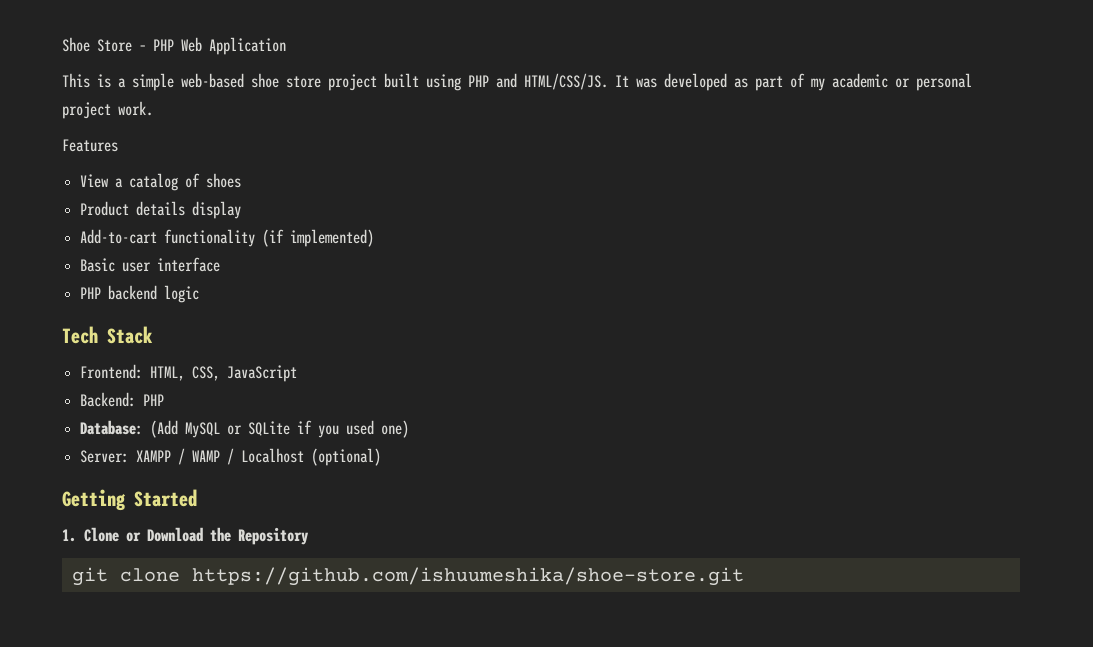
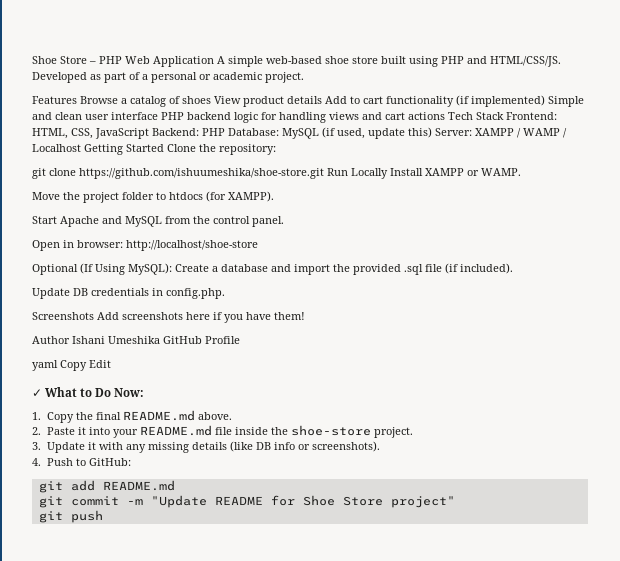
- Shoe Store – PHP Web Application
- This is a simple web-based shoe store project built using PHP and HTML/CSS/JS.
+ Shoe Store – PHP Web Application A simple web-based shoe store built using PHP and HTML/CSS/JS.
- It was developed as part of my academic or personal project work.
+ Developed as part of a personal or academic project.
- Features
- View a catalog of shoes
- Product details display
- Add-to-cart functionality (if implemented)
- Basic user interface
- PHP backend logic
- Tech Stack
- Frontend: HTML, CSS, JavaScript
- Backend: PHP
- Database: (Add MySQL or SQLite if you used one)
- Server: XAMPP / WAMP / Localhost (optional)
- Getting Started
- 1. Clone or Download the Repository
- git clone https://github.com/ishuumeshika/shoe-store.git
+ Features Browse a catalog of shoes View product details Add to cart functionality (if implemented) Simple and clean user interface PHP backend logic for handling views and cart actions Tech Stack Frontend: HTML, CSS, JavaScript Backend: PHP Database: MySQL (if used, update this) Server: XAMPP / WAMP / Localhost Getting Started Clone the repository:
+ git clone https://github.com/ishuumeshika/shoe-store.git Run Locally Install XAMPP or WAMP.
+ Move the project folder to htdocs (for XAMPP).
+ Start Apache and MySQL from the control panel.
+ Open in browser: http://localhost/shoe-store
+ Optional (If Using MySQL): Create a database and import the provided .sql file (if included).
+ Update DB credentials in config.php.
+ Screenshots Add screenshots here if you have them!
+ Author Ishani Umeshika GitHub Profile
+ yaml Copy Edit
+ ✓ What to Do Now:
+ 1. Copy the final README.md above.
+ 2. Paste it into your README.md file inside the shoe-store project.
+ 3. Update it with any missing details (like DB info or screenshots).
+ 4. Push to GitHub:
+ git add README.md
+ git commit -m "Update README for Shoe Store project"
+ git push

